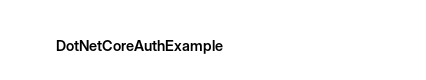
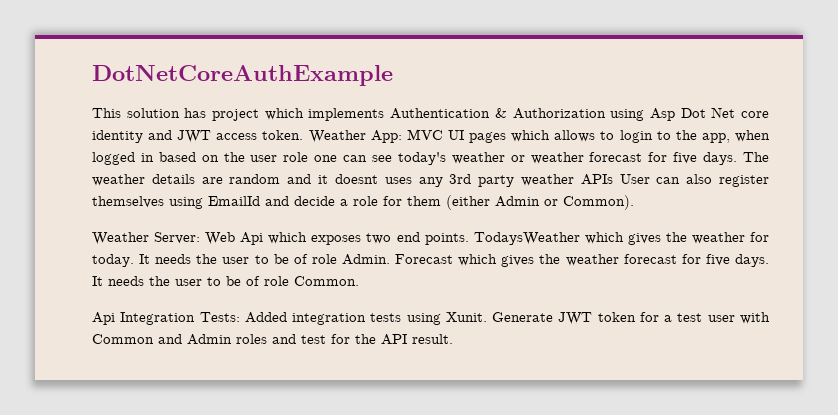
+ This solution has project which implements Authentication & Authorization using Asp Dot Net core identity and JWT access token. Weather App: MVC UI pages which allows to login to the app, when logged in based on the user role one can see today's weather or weather forecast for five days. The weather details are random and it doesnt uses any 3rd party weather APIs User can also register themselves using EmailId and decide a role for them (either Admin or Common).
+ Weather Server: Web Api which exposes two end points. TodaysWeather which gives the weather for today. It needs the user to be of role Admin. Forecast which gives the weather forecast for five days. It needs the user to be of role Common.
+ Api Integration Tests: Added integration tests using Xunit. Generate JWT token for a test user with Common and Admin roles and test for the API result.

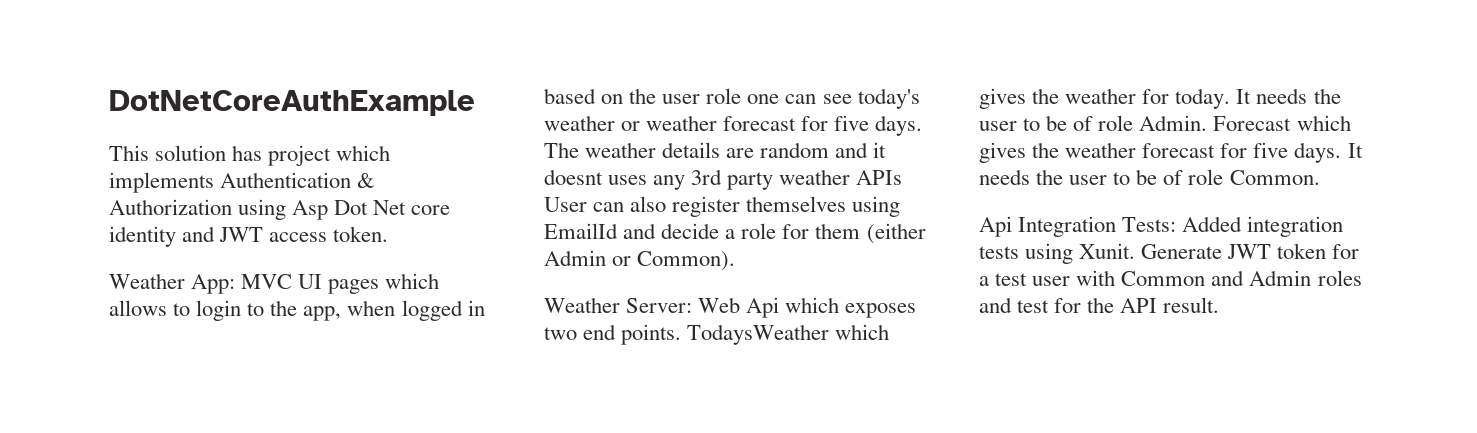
- This solution has project which implements Authentication & Authorization using Asp Dot Net core identity and JWT access token. Weather App: MVC UI pages which allows to login to the app, when logged in based on the user role one can see today's weather or weather forecast for five days.
+ This solution has project which implements Authentication & Authorization using Asp Dot Net core identity and JWT access token.
+ Weather App: MVC UI pages which allows to login to the app, when logged in based on the user role one can see today's weather or weather forecast for five days.

